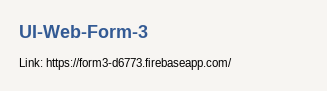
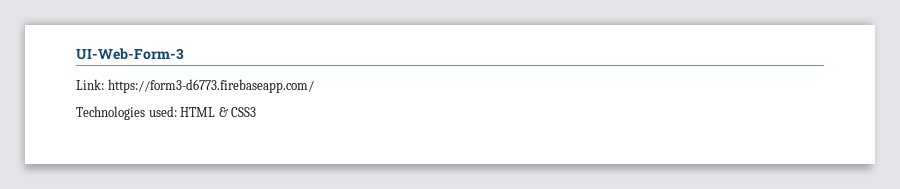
+ Technologies used: HTML & CSS3

